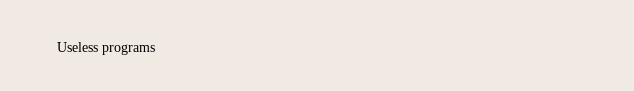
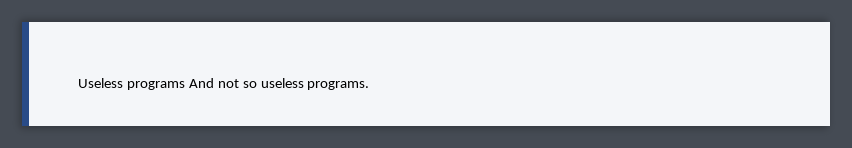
- Useless programs
+ Useless programs And not so useless programs.

